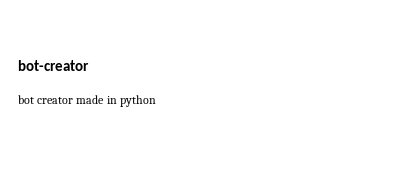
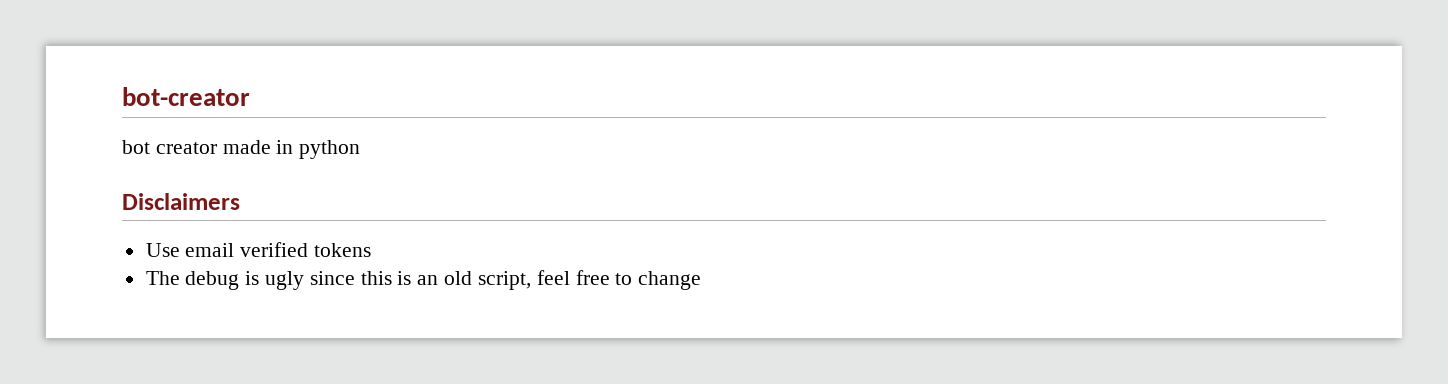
+ Disclaimers
+ Use email verified tokens
+ The debug is ugly since this is an old script, feel free to change

